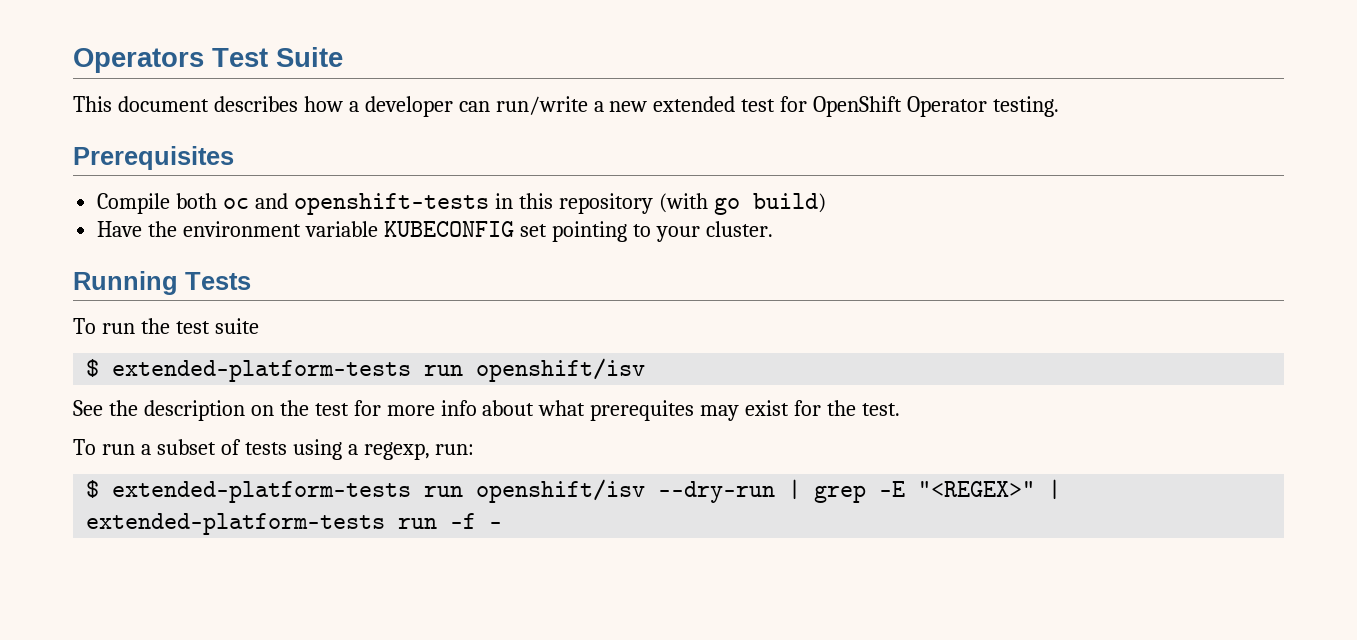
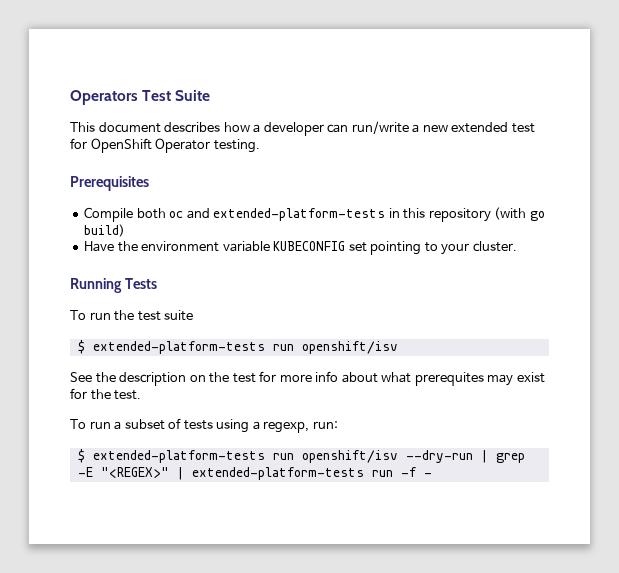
- Compile both oc and openshift-tests in this repository (with go build)
+ Compile both oc and extended-platform-tests in this repository (with go build)

